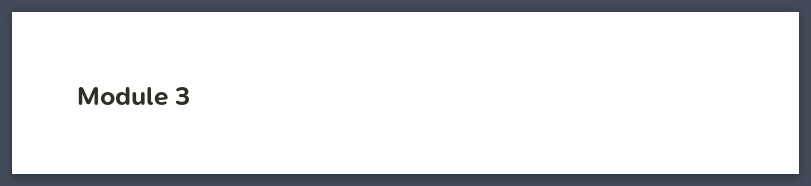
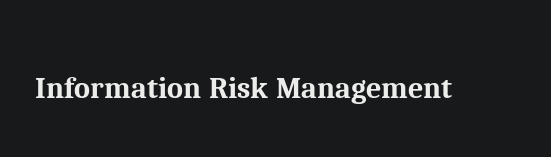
- Module 3
+ Information Risk Management

